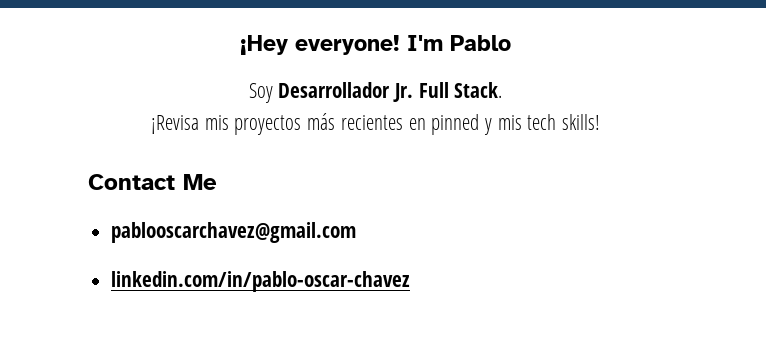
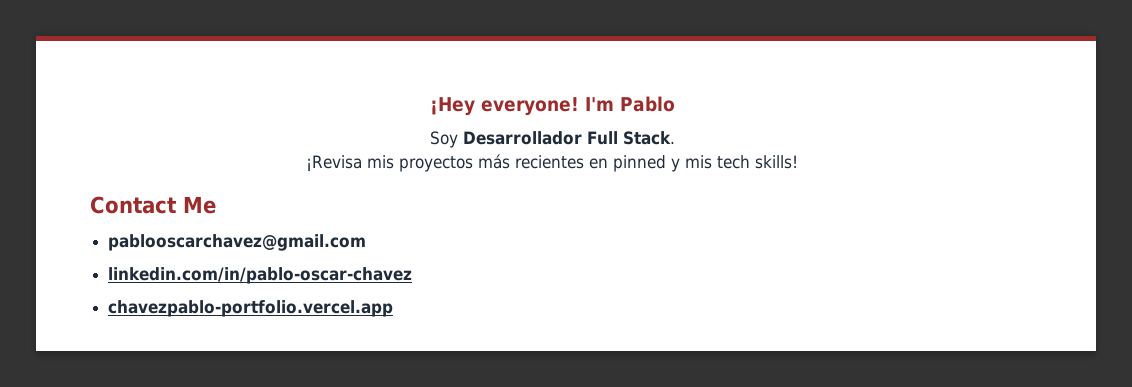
- Soy Desarrollador Jr. Full Stack.
+ Soy Desarrollador Full Stack.
+ chavezpablo-portfolio.vercel.app

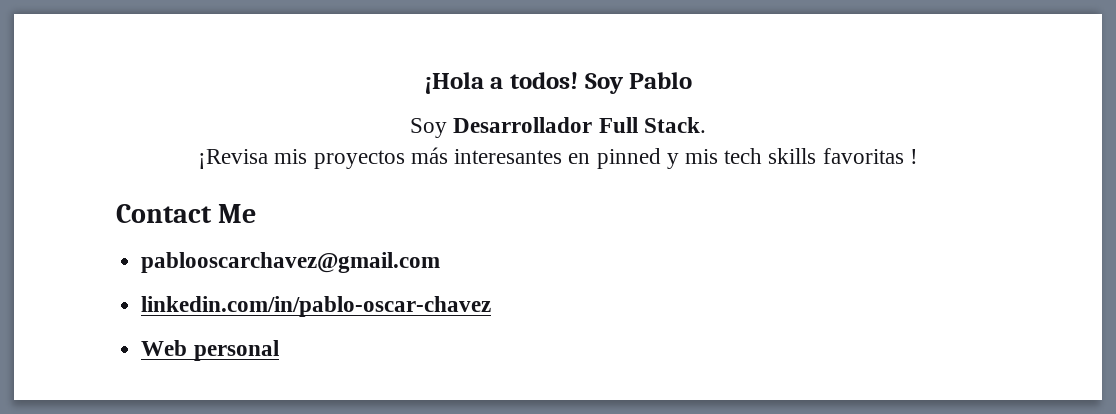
- ¡Hey everyone! I'm Pablo
+ ¡Hola a todos! Soy Pablo
- ¡Revisa mis proyectos más recientes en pinned y mis tech skills!
+ ¡Revisa mis proyectos más interesantes en pinned y mis tech skills favoritas !
- chavezpablo-portfolio.vercel.app
+ Web personal

